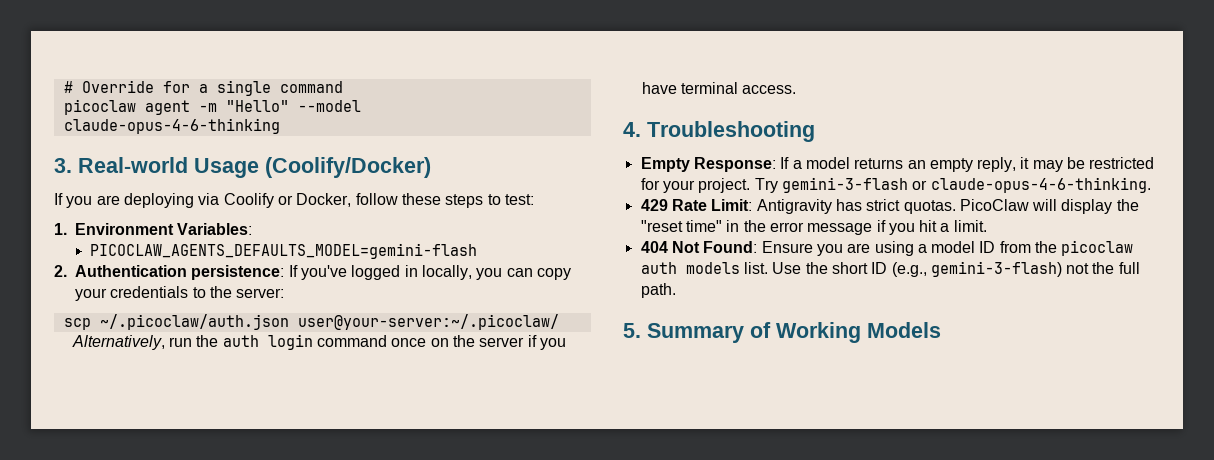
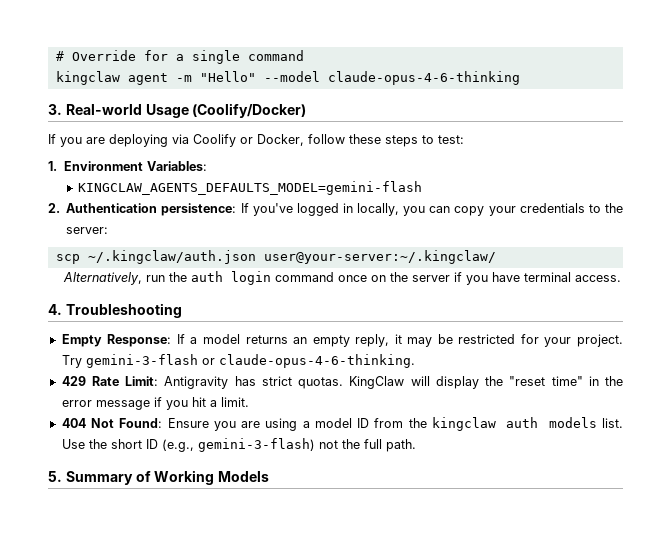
- picoclaw agent -m "Hello" --model claude-opus-4-6-thinking
+ kingclaw agent -m "Hello" --model claude-opus-4-6-thinking
- PICOCLAW_AGENTS_DEFAULTS_MODEL=gemini-flash
+ KINGCLAW_AGENTS_DEFAULTS_MODEL=gemini-flash
- scp ~/.picoclaw/auth.json user@your-server:~/.picoclaw/
+ scp ~/.kingclaw/auth.json user@your-server:~/.kingclaw/
- PicoClaw will display the "reset time" in the error message if you hit a limit.
+ KingClaw will display the "reset time" in the error message if you hit a limit.
- 404 Not Found: Ensure you are using a model ID from the picoclaw auth models list.
+ 404 Not Found: Ensure you are using a model ID from the kingclaw auth models list.

